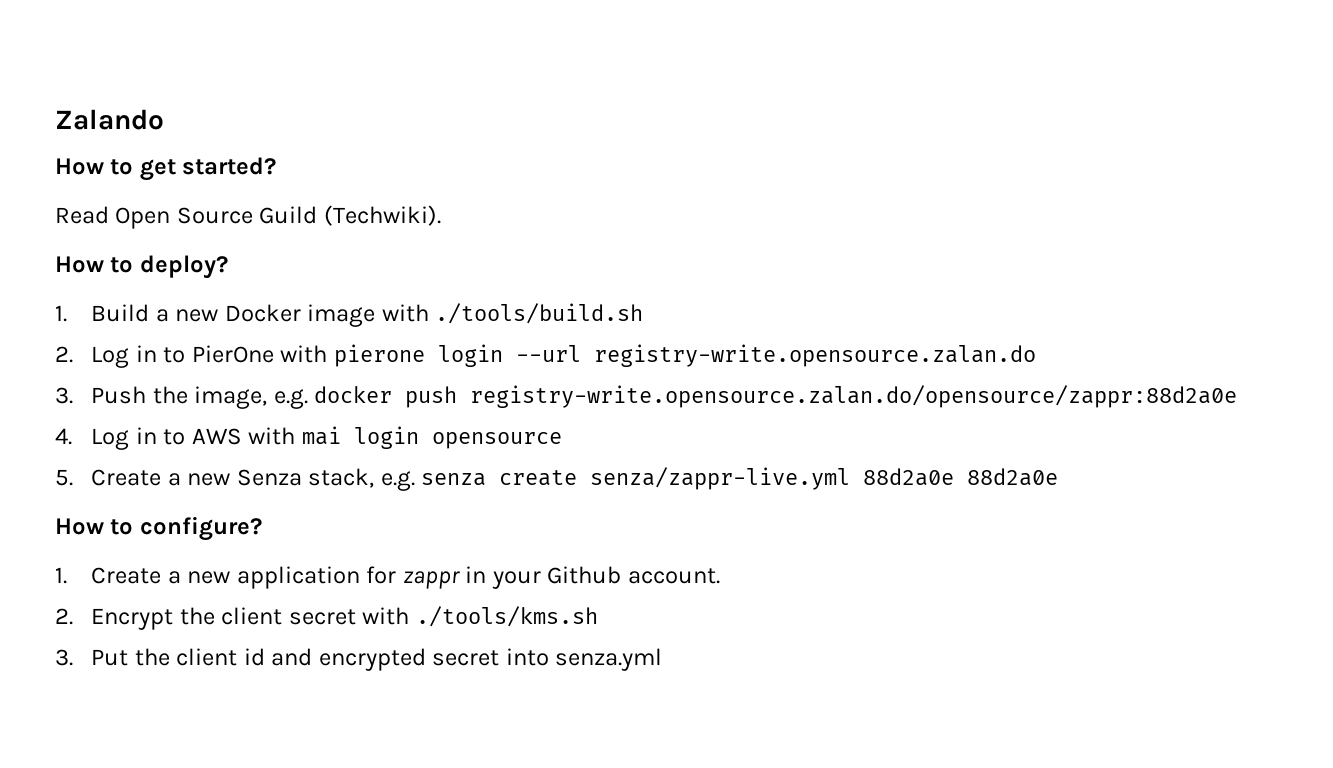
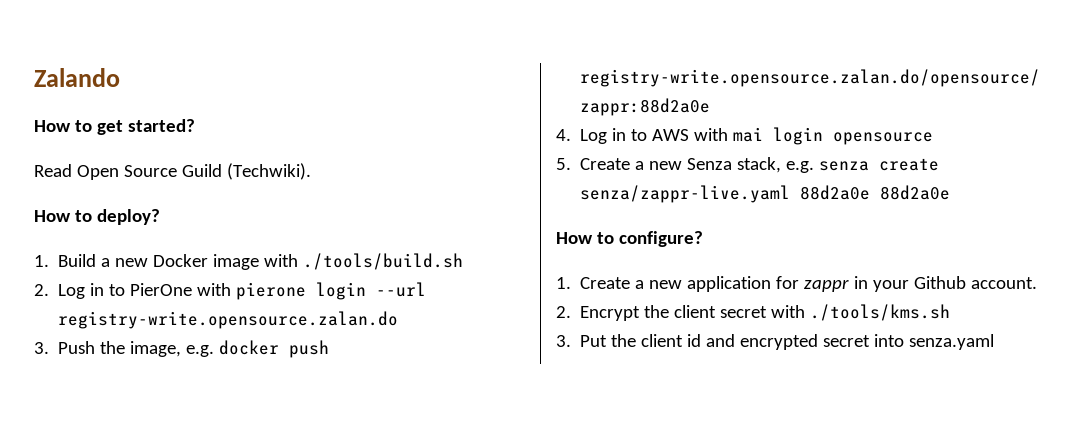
- 5. Create a new Senza stack, e.g. senza create senza/zappr-live.yml 88d2a0e 88d2a0e
+ 5. Create a new Senza stack, e.g. senza create senza/zappr-live.yaml 88d2a0e 88d2a0e
- 3. Put the client id and encrypted secret into senza.yml
+ 3. Put the client id and encrypted secret into senza.yaml

